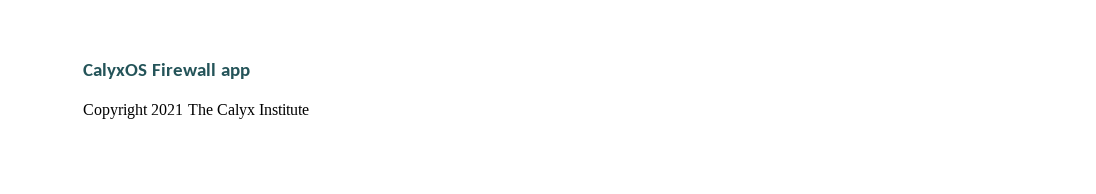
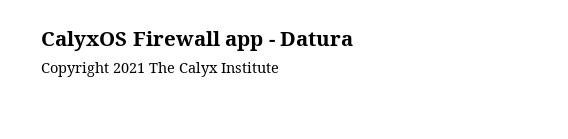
- CalyxOS Firewall app
+ CalyxOS Firewall app - Datura

